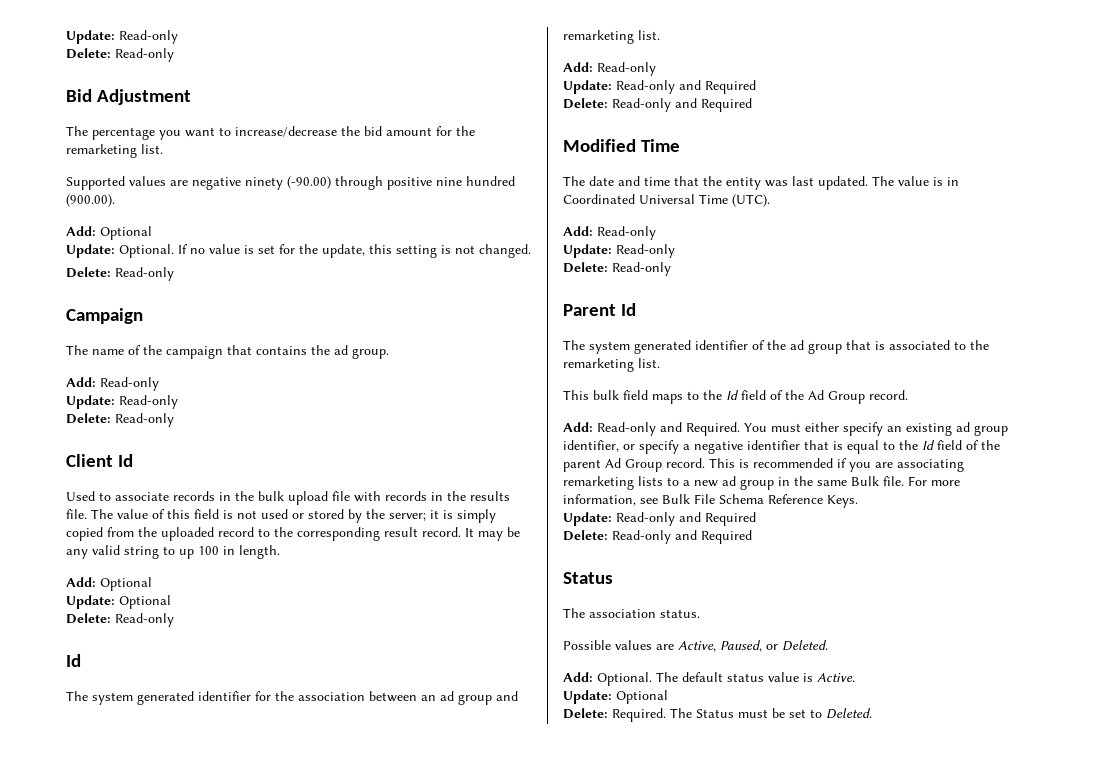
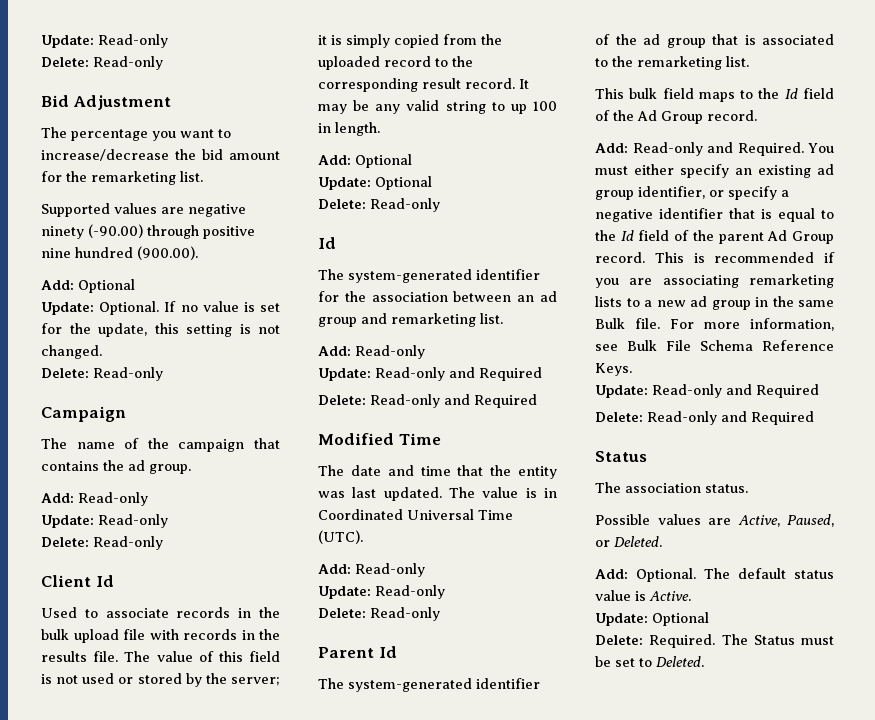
- The system generated identifier for the association between an ad group and remarketing list.
+ The system-generated identifier for the association between an ad group and remarketing list.
- The system generated identifier of the ad group that is associated to the remarketing list.
+ The system-generated identifier of the ad group that is associated to the remarketing list.

